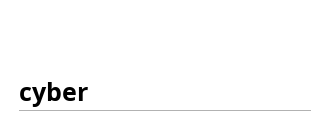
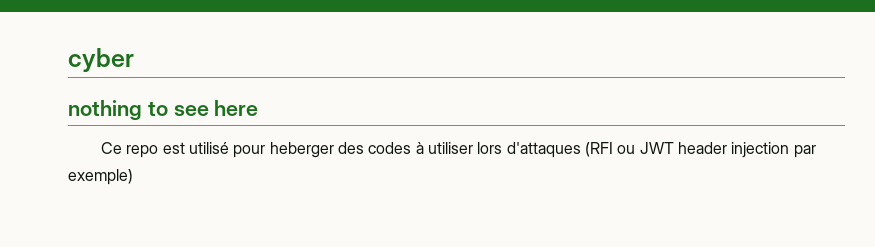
+ nothing to see here
+ Ce repo est utilisé pour heberger des codes à utiliser lors d'attaques (RFI ou JWT header injection par exemple)

